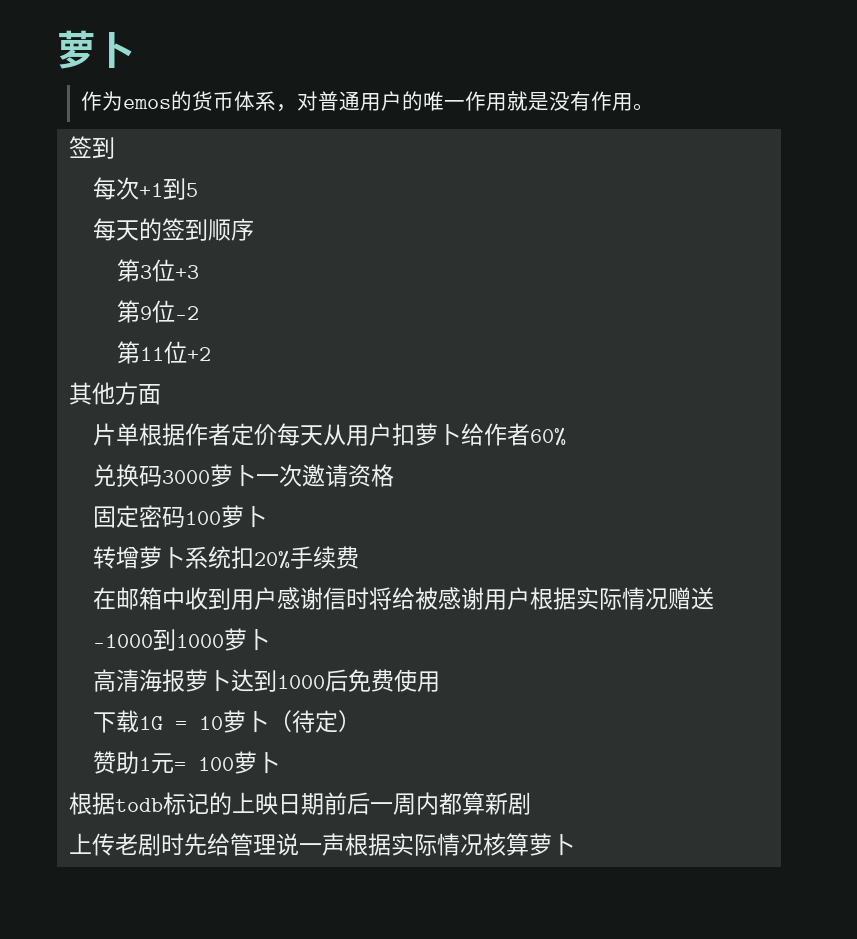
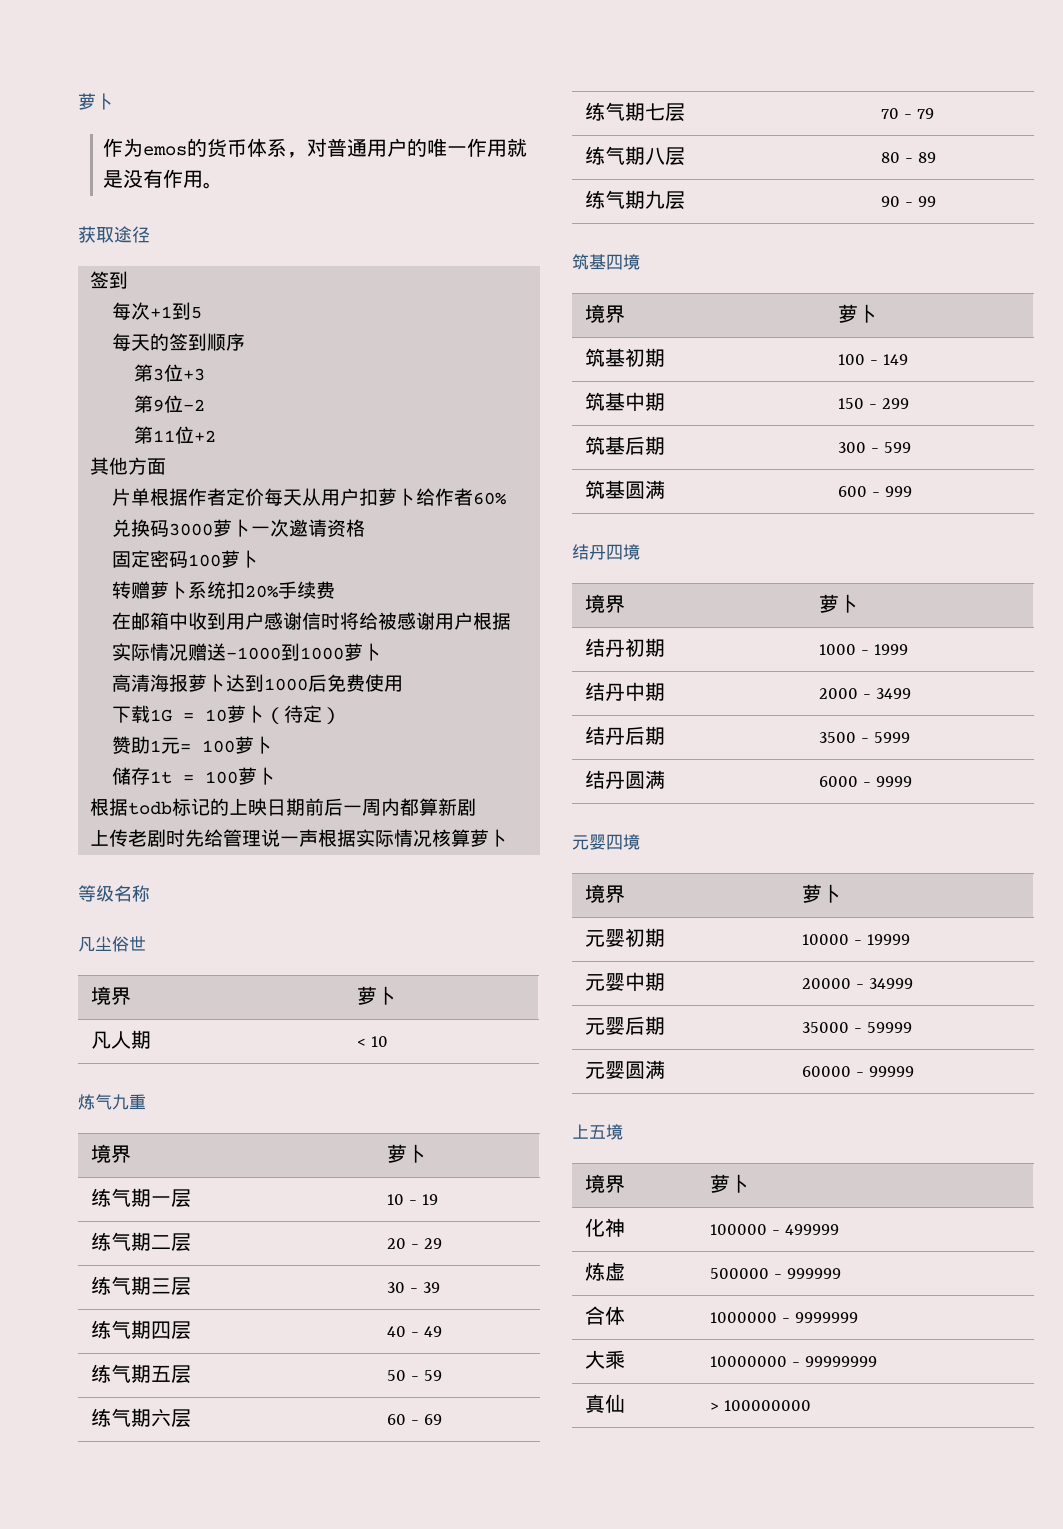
+ 获取途径
- 转增萝卜系统扣20%手续费
+ 转赠萝卜系统扣20%手续费
+ 储存1t = 100萝卜
+ 等级名称
+ 凡尘俗世
+ 境界 | 萝卜
+ 凡人期 | < 10
+ 炼气九重
+ 境界 | 萝卜
+ 练气期一层 | 10 - 19
+ 练气期二层 | 20 - 29
+ 练气期三层 | 30 - 39
+ 练气期四层 | 40 - 49
+ 练气期五层 | 50 - 59
+ 练气期六层 | 60 - 69
+ 练气期七层 | 70 - 79
+ 练气期八层 | 80 - 89
+ 练气期九层 | 90 - 99
+ 筑基四境
+ 境界 | 萝卜
+ 筑基初期 | 100 - 149
+ 筑基中期 | 150 - 299
+ 筑基后期 | 300 - 599
+ 筑基圆满 | 600 - 999
+ 结丹四境
+ 境界 | 萝卜
+ 结丹初期 | 1000 - 1999
+ 结丹中期 | 2000 - 3499
+ 结丹后期 | 3500 - 5999
+ 结丹圆满 | 6000 - 9999
+ 元婴四境
+ 境界 | 萝卜
+ 元婴初期 | 10000 - 19999
+ 元婴中期 | 20000 - 34999
+ 元婴后期 | 35000 - 59999
+ 元婴圆满 | 60000 - 99999
+ 上五境
+ 境界 | 萝卜
+ 化神 | 100000 - 499999
+ 炼虚 | 500000 - 999999
+ 合体 | 1000000 - 9999999
+ 大乘 | 10000000 - 99999999
+ 真仙 | > 100000000

